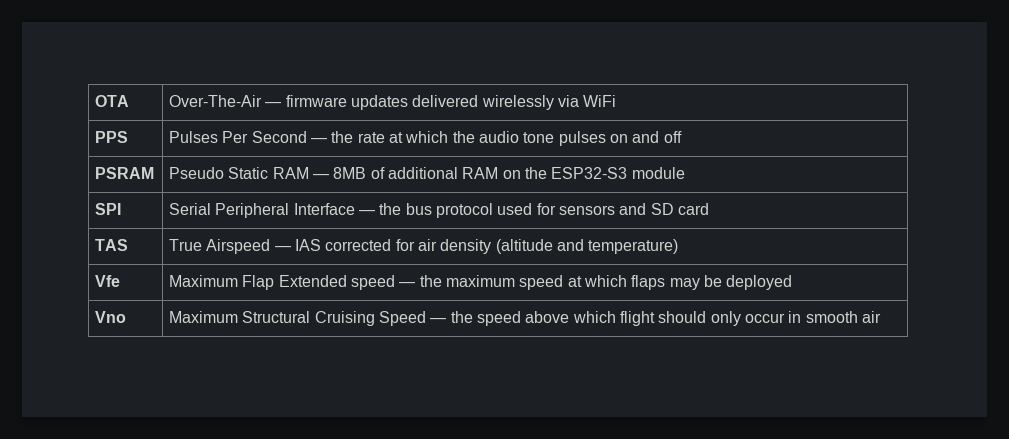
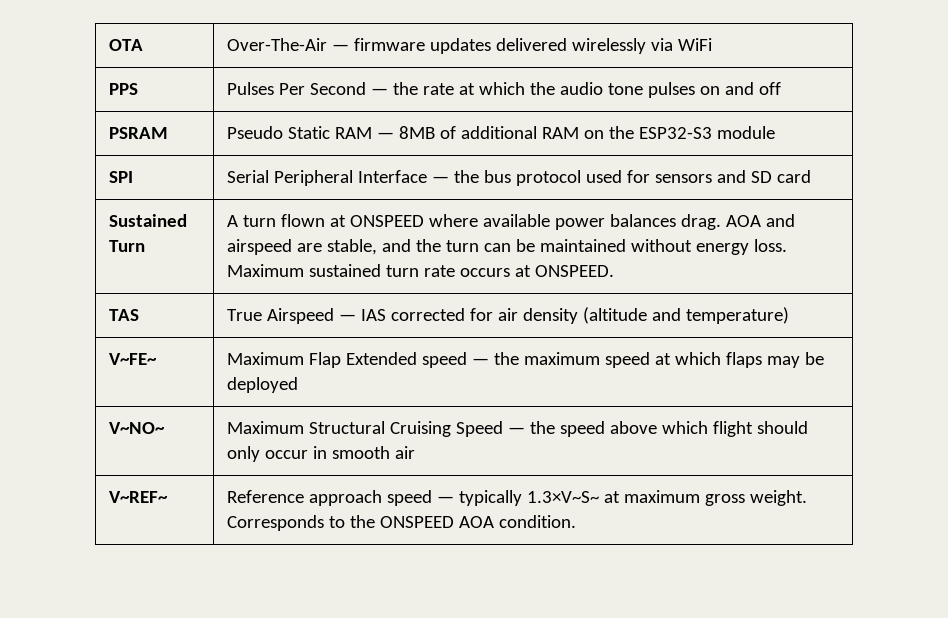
+ Sustained Turn | A turn flown at ONSPEED where available power balances drag. AOA and airspeed are stable, and the turn can be maintained without energy loss. Maximum sustained turn rate occurs at ONSPEED.
- Vfe | Maximum Flap Extended speed — the maximum speed at which flaps may be deployed
+ V~FE~ | Maximum Flap Extended speed — the maximum speed at which flaps may be deployed
- Vno | Maximum Structural Cruising Speed — the speed above which flight should only occur in smooth air
+ V~NO~ | Maximum Structural Cruising Speed — the speed above which flight should only occur in smooth air
+ V~REF~ | Reference approach speed — typically 1.3×V~S~ at maximum gross weight. Corresponds to the ONSPEED AOA condition.

